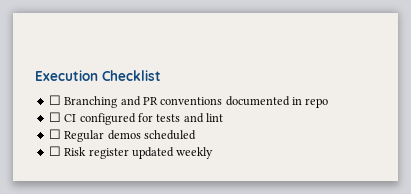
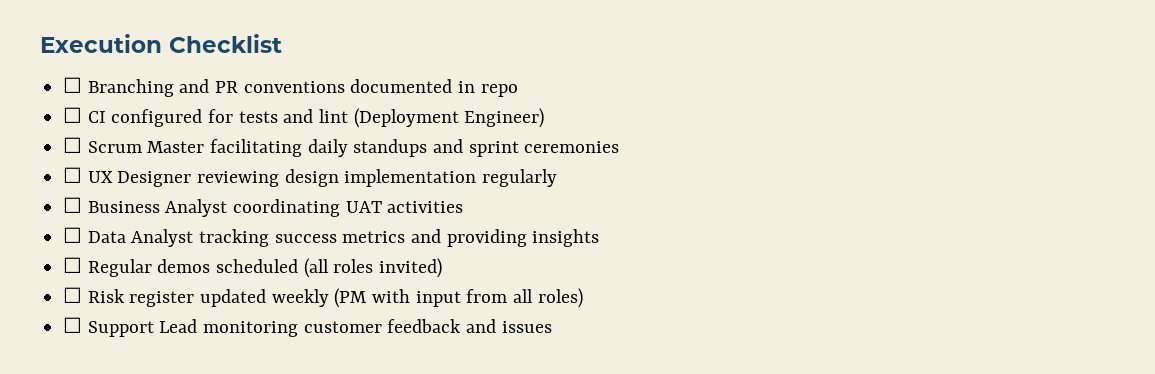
- ☐ CI configured for tests and lint
+ ☐ CI configured for tests and lint (Deployment Engineer)
+ ☐ Scrum Master facilitating daily standups and sprint ceremonies
+ ☐ UX Designer reviewing design implementation regularly
+ ☐ Business Analyst coordinating UAT activities
+ ☐ Data Analyst tracking success metrics and providing insights
- ☐ Regular demos scheduled
+ ☐ Regular demos scheduled (all roles invited)
- ☐ Risk register updated weekly
+ ☐ Risk register updated weekly (PM with input from all roles)
+ ☐ Support Lead monitoring customer feedback and issues

